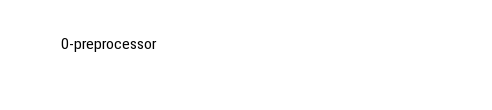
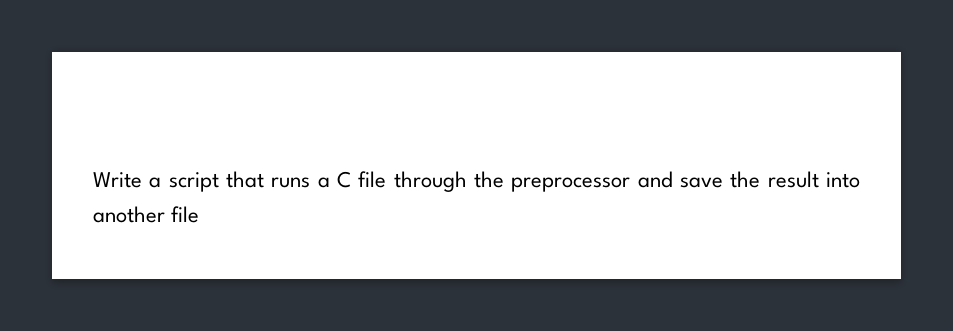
- 0-preprocessor
+ Write a script that runs a C file through the preprocessor and save the result into another file

